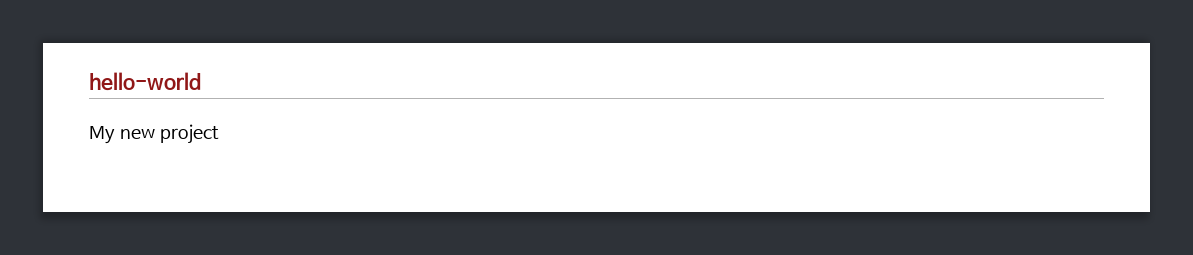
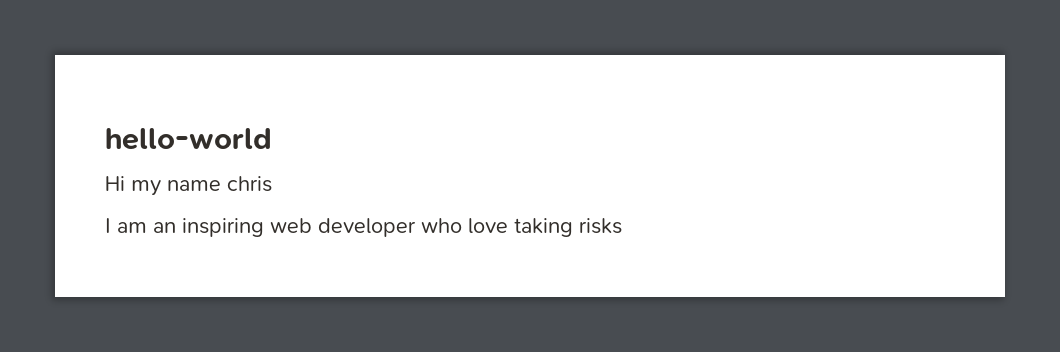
- My new project
+ Hi my name chris
+ I am an inspiring web developer who love taking risks

